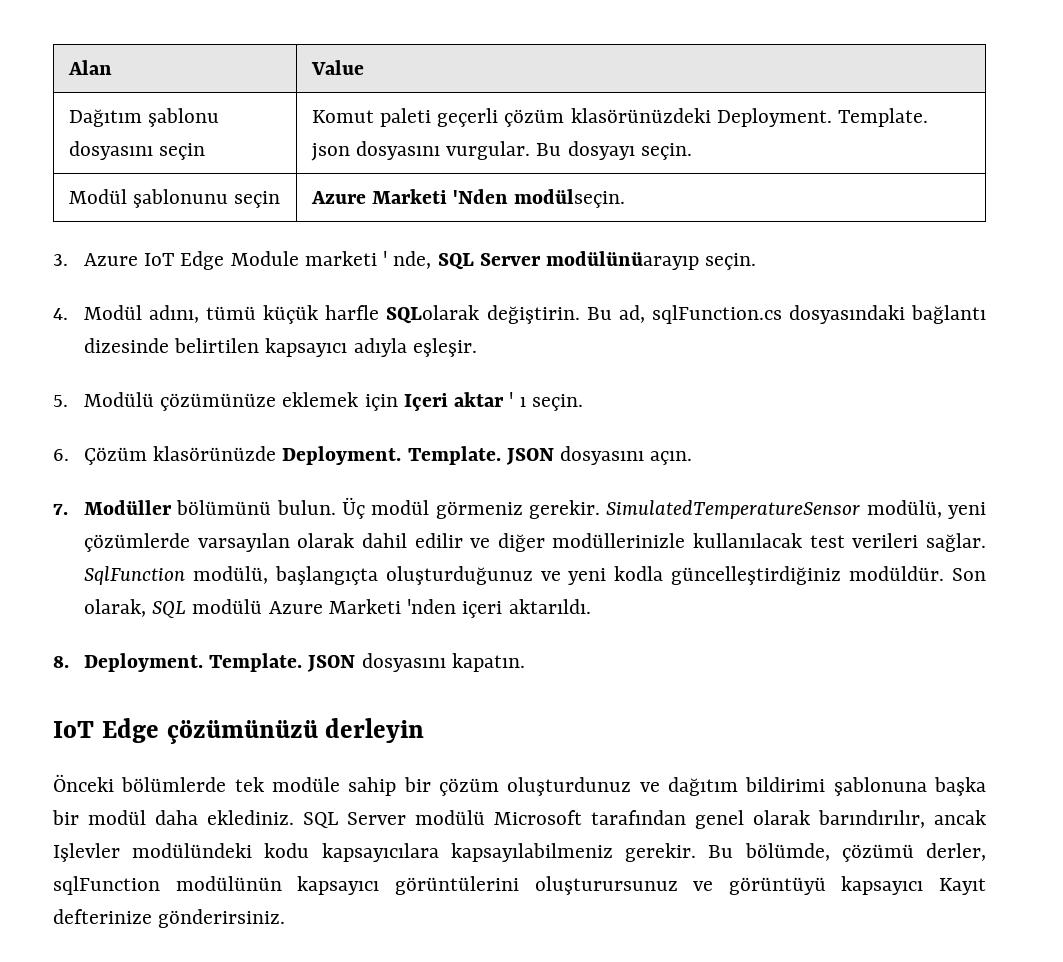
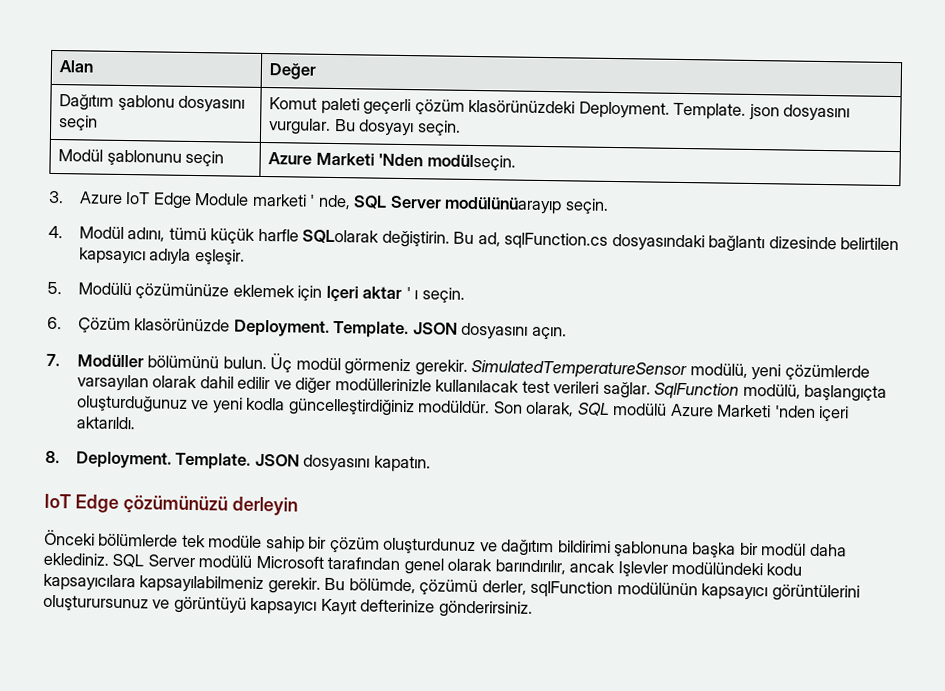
- Alan | Value
+ Alan | Değer

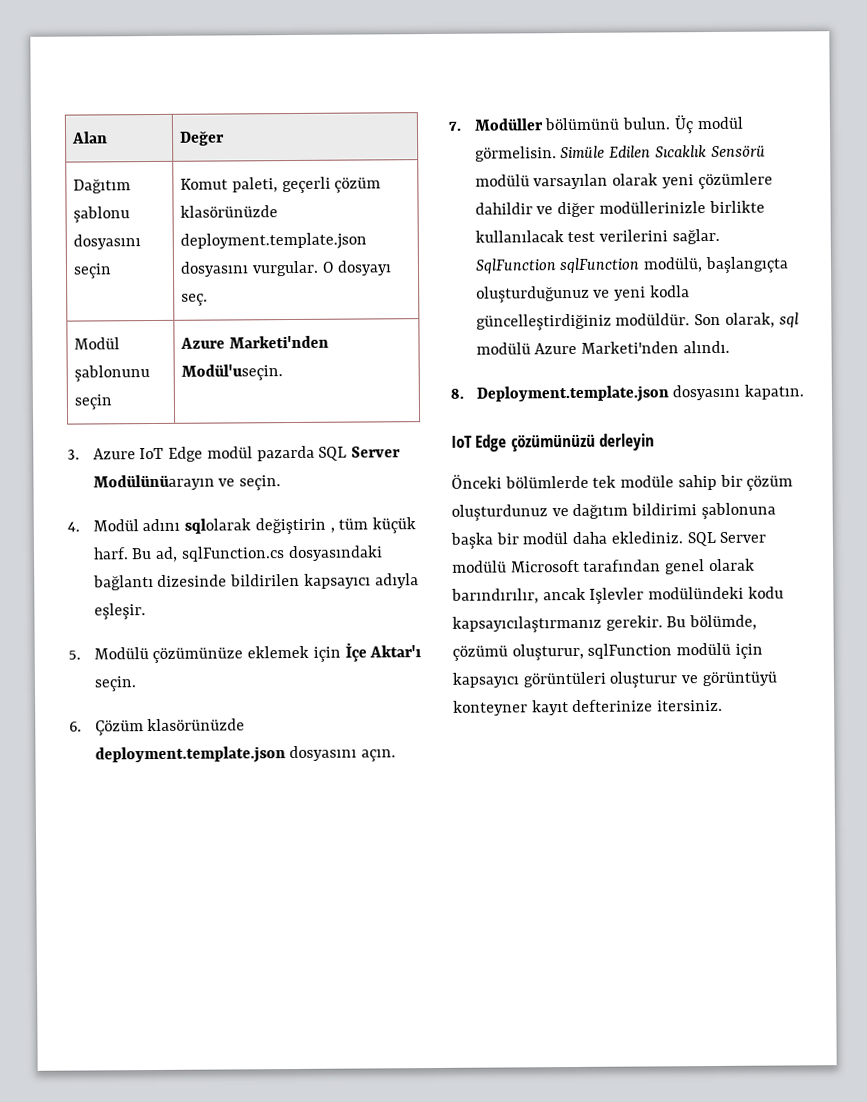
- Dağıtım şablonu dosyasını seçin | Komut paleti geçerli çözüm klasörünüzdeki Deployment. Template. json dosyasını vurgular. Bu dosyayı seçin.
+ Dağıtım şablonu dosyasını seçin | Komut paleti, geçerli çözüm klasörünüzde deployment.template.json dosyasını vurgular. O dosyayı seç.
- Modül şablonunu seçin | Azure Marketi 'Nden modülseçin.
+ Modül şablonunu seçin | Azure Marketi'nden Modül'useçin.
- 3. Azure IoT Edge Module marketi ' nde, SQL Server modülünüarayıp seçin.
- 4. Modül adını, tümü küçük harfle SQLolarak değiştirin.
+ 3. Azure IoT Edge modül pazarda SQL Server Modülünüarayın ve seçin.
+ 4. Modül adını sqlolarak değiştirin , tüm küçük harf.
- Bu ad, sqlFunction.cs dosyasındaki bağlantı dizesinde belirtilen kapsayıcı adıyla eşleşir.
+ Bu ad, sqlFunction.cs dosyasındaki bağlantı dizesinde bildirilen kapsayıcı adıyla eşleşir.
- 5. Modülü çözümünüze eklemek için Içeri aktar ' ı seçin.
+ 5. Modülü çözümünüze eklemek için İçe Aktar'ı seçin.
- 6. Çözüm klasörünüzde Deployment. Template. JSON dosyasını açın.
+ 6. Çözüm klasörünüzde deployment.template.json dosyasını açın.
- Üç modül görmeniz gerekir. SimulatedTemperatureSensor modülü, yeni çözümlerde varsayılan olarak dahil edilir ve diğer modüllerinizle kullanılacak test verileri sağlar.
+ Üç modül görmelisin. Simüle Edilen Sıcaklık Sensörü modülü varsayılan olarak yeni çözümlere dahildir ve diğer modüllerinizle birlikte kullanılacak test verilerini sağlar.
- SqlFunction modülü, başlangıçta oluşturduğunuz ve yeni kodla güncelleştirdiğiniz modüldür.
+ SqlFunction sqlFunction modülü, başlangıçta oluşturduğunuz ve yeni kodla güncelleştirdiğiniz modüldür.
- Son olarak, SQL modülü Azure Marketi 'nden içeri aktarıldı.
- 8. Deployment. Template. JSON dosyasını kapatın.
+ Son olarak, sql modülü Azure Marketi'nden alındı.
+ 8. Deployment.template.json dosyasını kapatın.
- SQL Server modülü Microsoft tarafından genel olarak barındırılır, ancak Işlevler modülündeki kodu kapsayıcılara kapsayılabilmeniz gerekir.
+ SQL Server modülü Microsoft tarafından genel olarak barındırılır, ancak Işlevler modülündeki kodu kapsayıcılaştırmanız gerekir.
- Bu bölümde, çözümü derler, sqlFunction modülünün kapsayıcı görüntülerini oluşturursunuz ve görüntüyü kapsayıcı Kayıt defterinize gönderirsiniz.
+ Bu bölümde, çözümü oluşturur, sqlFunction modülü için kapsayıcı görüntüleri oluşturur ve görüntüyü konteyner kayıt defterinize itersiniz.

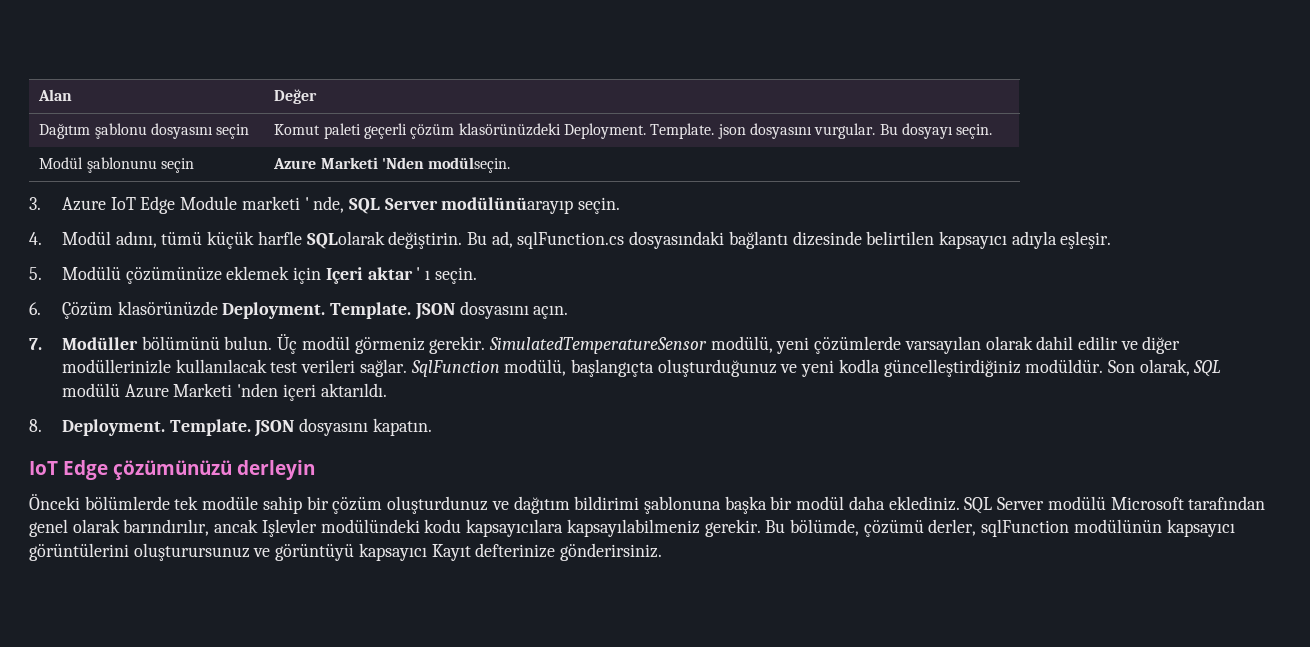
- Dağıtım şablonu dosyasını seçin | Komut paleti, geçerli çözüm klasörünüzde deployment.template.json dosyasını vurgular. O dosyayı seç.
+ Dağıtım şablonu dosyasını seçin | Komut paleti geçerli çözüm klasörünüzdeki Deployment. Template. json dosyasını vurgular. Bu dosyayı seçin.
- Modül şablonunu seçin | Azure Marketi'nden Modül'useçin.
+ Modül şablonunu seçin | Azure Marketi 'Nden modülseçin.
- 3. Azure IoT Edge modül pazarda SQL Server Modülünüarayın ve seçin.
- 4. Modül adını sqlolarak değiştirin , tüm küçük harf.
+ 3. Azure IoT Edge Module marketi ' nde, SQL Server modülünüarayıp seçin.
+ 4. Modül adını, tümü küçük harfle SQLolarak değiştirin.
- Bu ad, sqlFunction.cs dosyasındaki bağlantı dizesinde bildirilen kapsayıcı adıyla eşleşir.
+ Bu ad, sqlFunction.cs dosyasındaki bağlantı dizesinde belirtilen kapsayıcı adıyla eşleşir.
- 5. Modülü çözümünüze eklemek için İçe Aktar'ı seçin.
+ 5. Modülü çözümünüze eklemek için Içeri aktar ' ı seçin.
- 6. Çözüm klasörünüzde deployment.template.json dosyasını açın.
+ 6. Çözüm klasörünüzde Deployment. Template. JSON dosyasını açın.
- Üç modül görmelisin. Simüle Edilen Sıcaklık Sensörü modülü varsayılan olarak yeni çözümlere dahildir ve diğer modüllerinizle birlikte kullanılacak test verilerini sağlar.
+ Üç modül görmeniz gerekir. SimulatedTemperatureSensor modülü, yeni çözümlerde varsayılan olarak dahil edilir ve diğer modüllerinizle kullanılacak test verileri sağlar.
- SqlFunction sqlFunction modülü, başlangıçta oluşturduğunuz ve yeni kodla güncelleştirdiğiniz modüldür.
+ SqlFunction modülü, başlangıçta oluşturduğunuz ve yeni kodla güncelleştirdiğiniz modüldür.
- Son olarak, sql modülü Azure Marketi'nden alındı.
- 8. Deployment.template.json dosyasını kapatın.
+ Son olarak, SQL modülü Azure Marketi 'nden içeri aktarıldı.
+ 8. Deployment. Template. JSON dosyasını kapatın.
- SQL Server modülü Microsoft tarafından genel olarak barındırılır, ancak Işlevler modülündeki kodu kapsayıcılaştırmanız gerekir.
+ SQL Server modülü Microsoft tarafından genel olarak barındırılır, ancak Işlevler modülündeki kodu kapsayıcılara kapsayılabilmeniz gerekir.
- Bu bölümde, çözümü oluşturur, sqlFunction modülü için kapsayıcı görüntüleri oluşturur ve görüntüyü konteyner kayıt defterinize itersiniz.
+ Bu bölümde, çözümü derler, sqlFunction modülünün kapsayıcı görüntülerini oluşturursunuz ve görüntüyü kapsayıcı Kayıt defterinize gönderirsiniz.

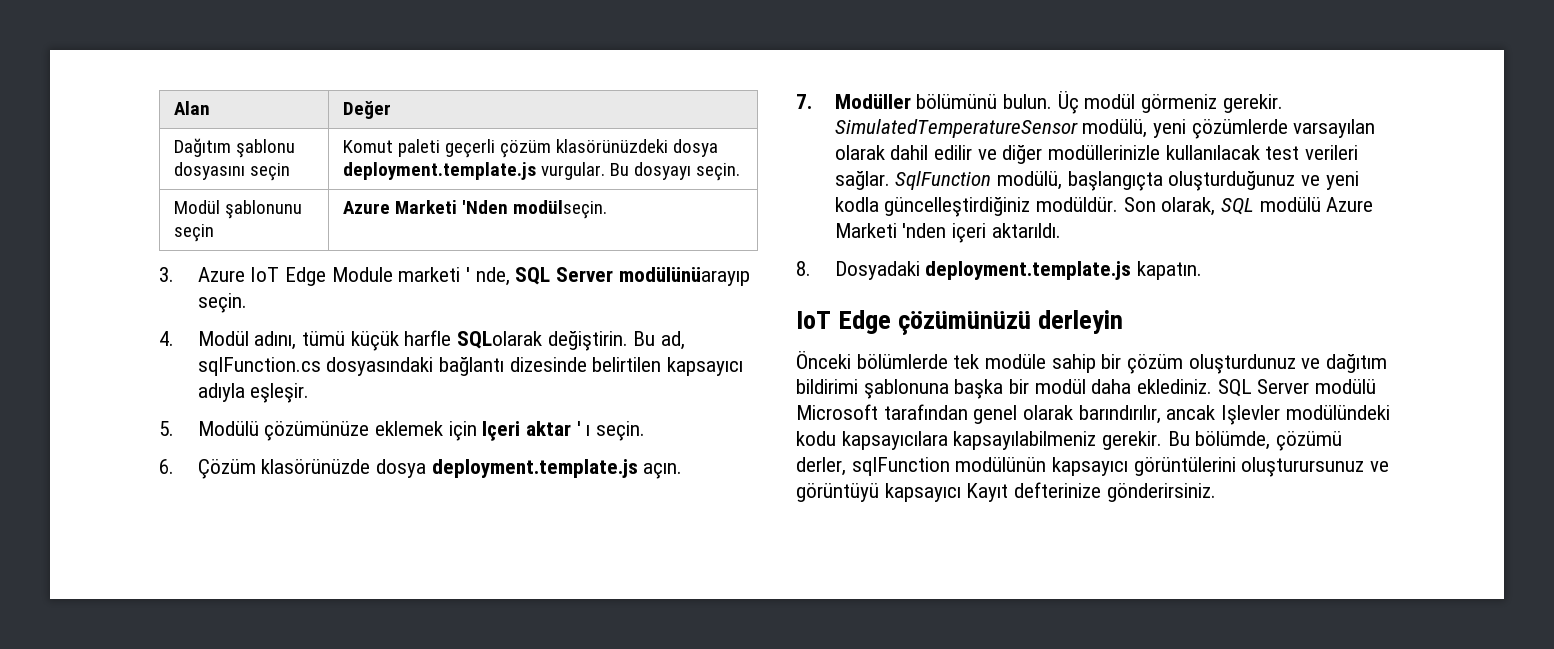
- Dağıtım şablonu dosyasını seçin | Komut paleti geçerli çözüm klasörünüzdeki Deployment. Template. json dosyasını vurgular. Bu dosyayı seçin.
+ Dağıtım şablonu dosyasını seçin | Komut paleti geçerli çözüm klasörünüzdeki dosya deployment.template.js vurgular. Bu dosyayı seçin.
- 6. Çözüm klasörünüzde Deployment. Template. JSON dosyasını açın.
+ 6. Çözüm klasörünüzde dosya deployment.template.js açın.
- 8. Deployment. Template. JSON dosyasını kapatın.
+ 8. Dosyadaki deployment.template.js kapatın.

